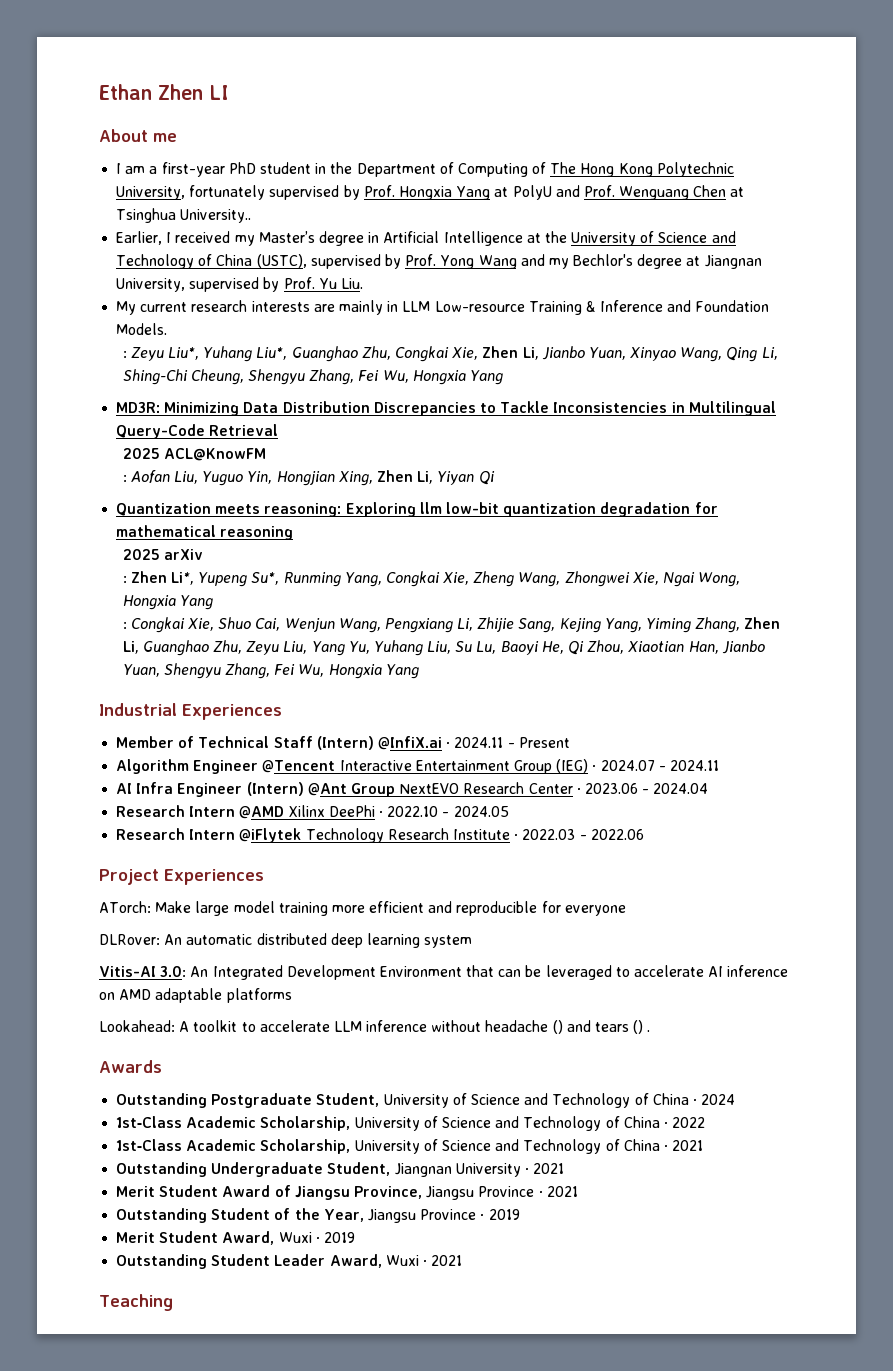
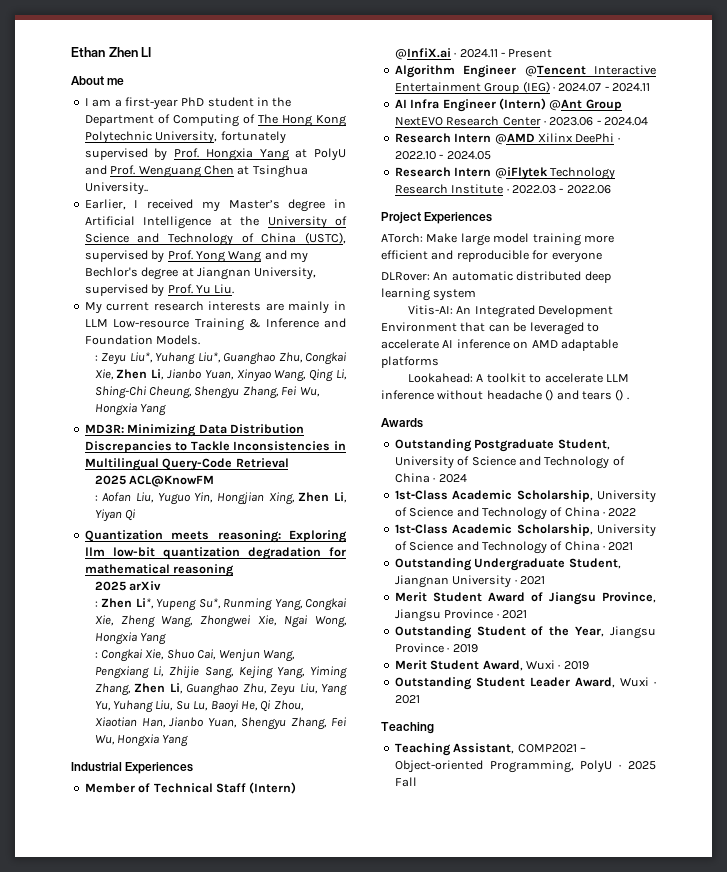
- Vitis-AI 3.0: An Integrated Development Environment that can be leveraged to accelerate AI inference on AMD adaptable platforms
+ Vitis-AI: An Integrated Development Environment that can be leveraged to accelerate AI inference on AMD adaptable platforms
+ Teaching Assistant, COMP2021 – Object-oriented Programming, PolyU · 2025 Fall

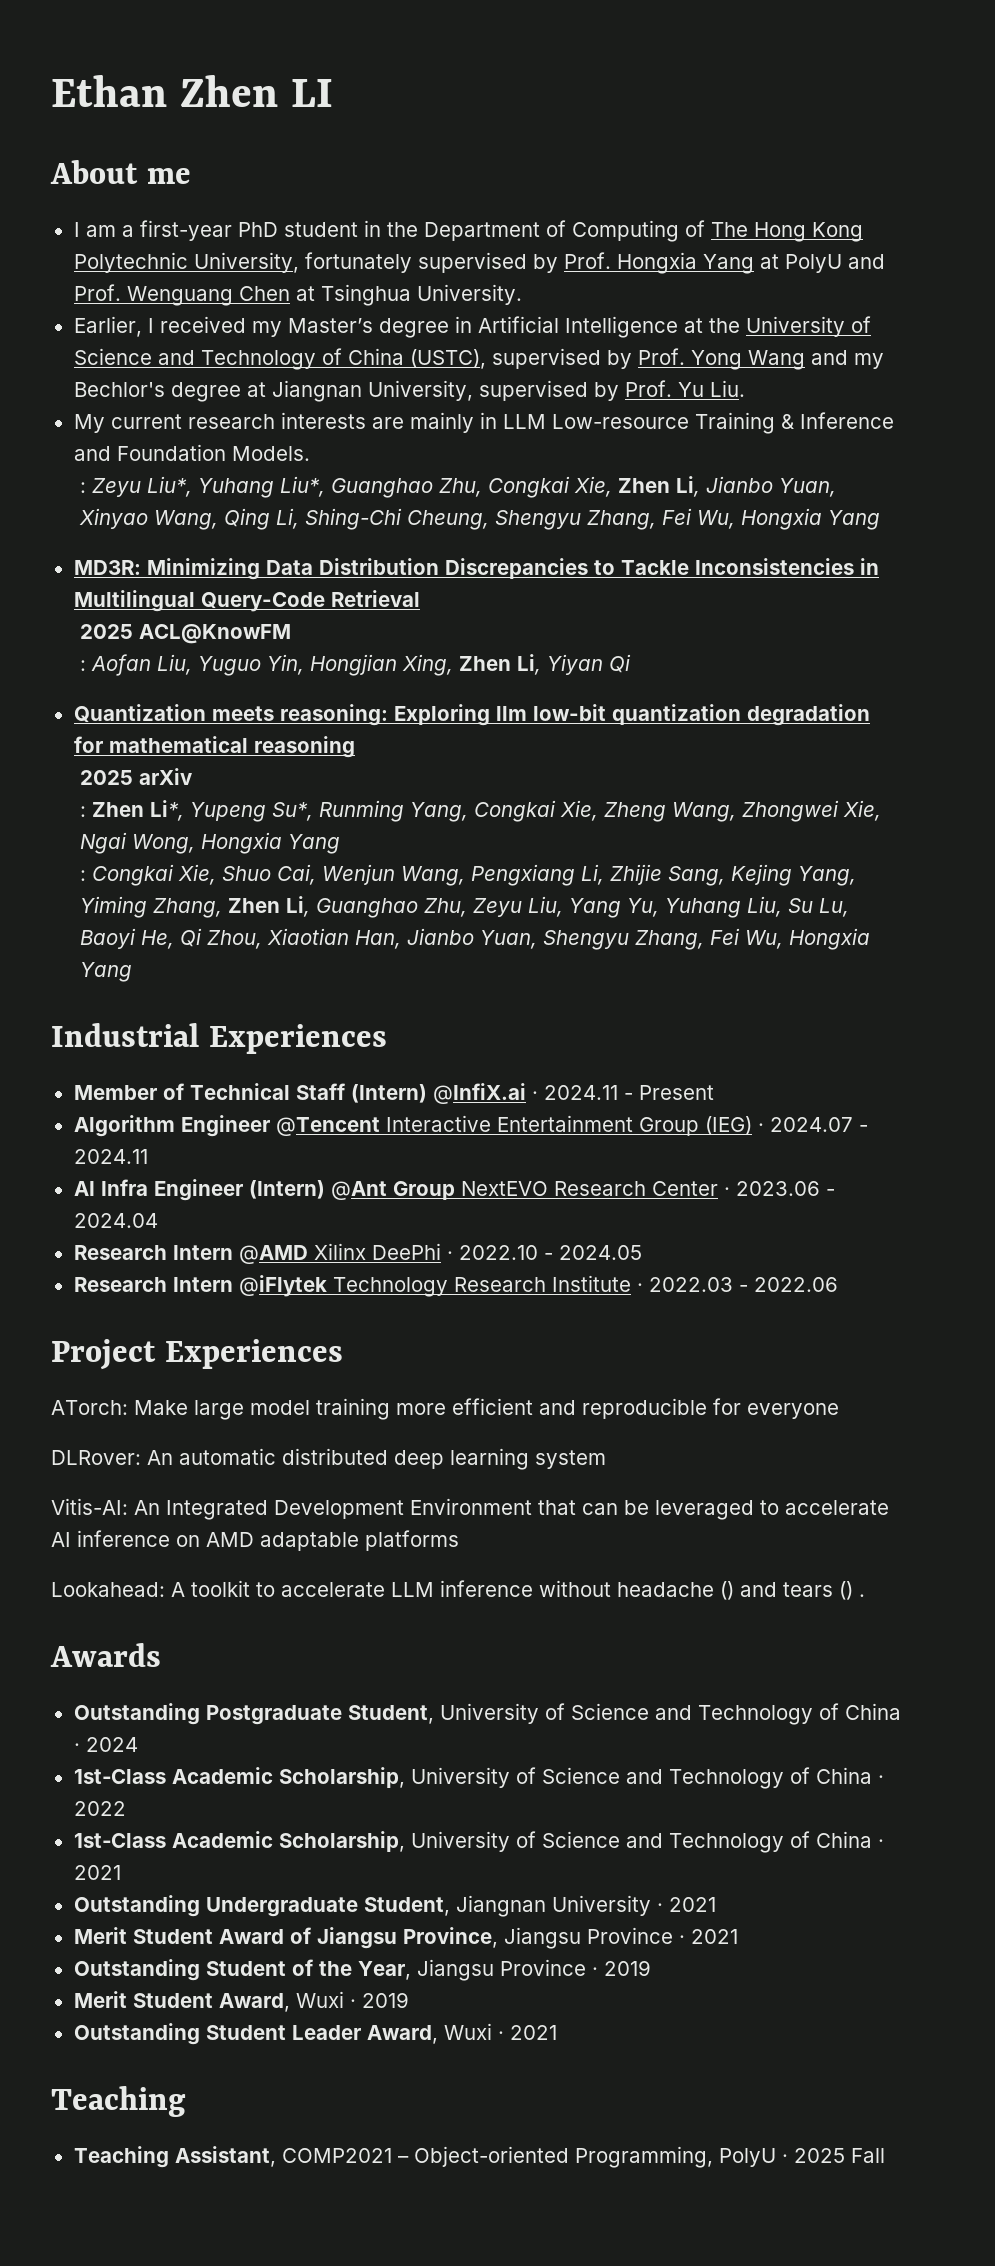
- I am a first-year PhD student in the Department of Computing of The Hong Kong Polytechnic University, fortunately supervised by Prof. Hongxia Yang at PolyU and Prof. Wenguang Chen at Tsinghua University..
+ I am a first-year PhD student in the Department of Computing of The Hong Kong Polytechnic University, fortunately supervised by Prof. Hongxia Yang at PolyU and Prof. Wenguang Chen at Tsinghua University.

